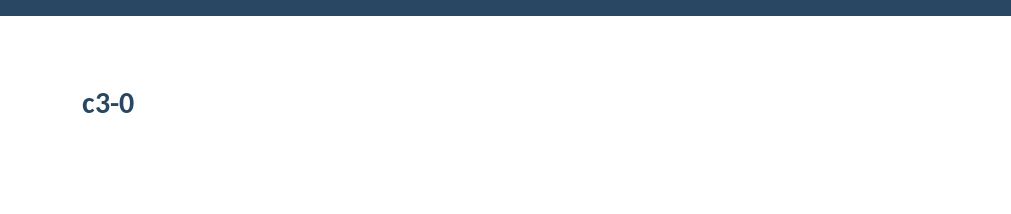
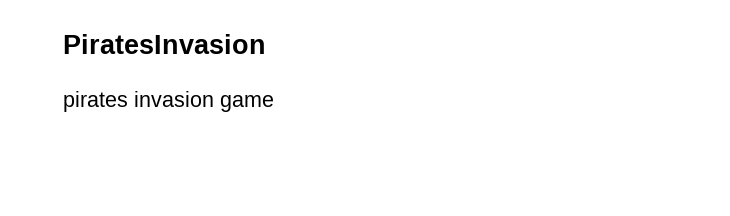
- c3-0
+ PiratesInvasion
+ pirates invasion game

